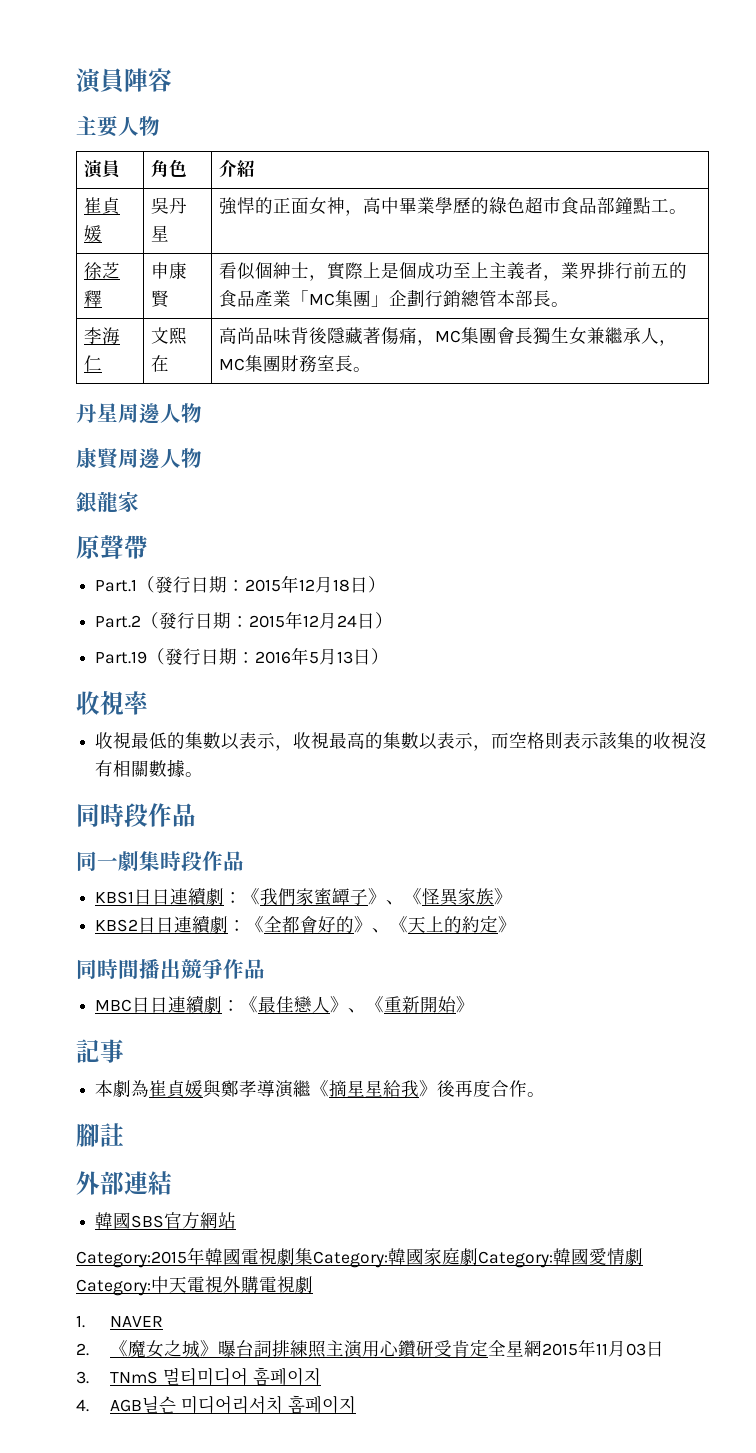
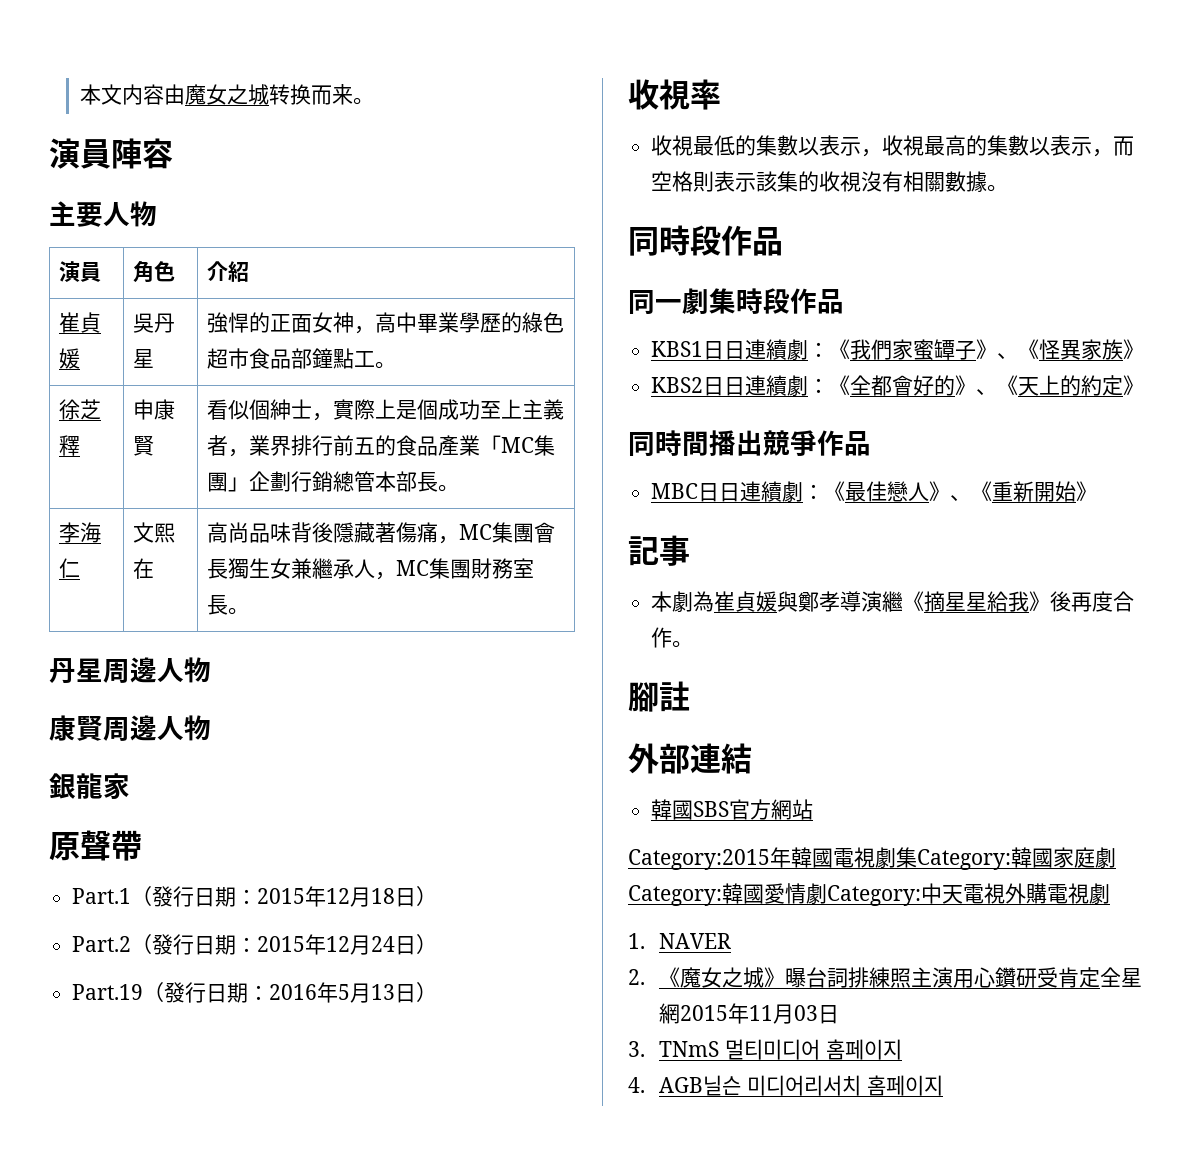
+ 本文内容由魔女之城转换而来。

